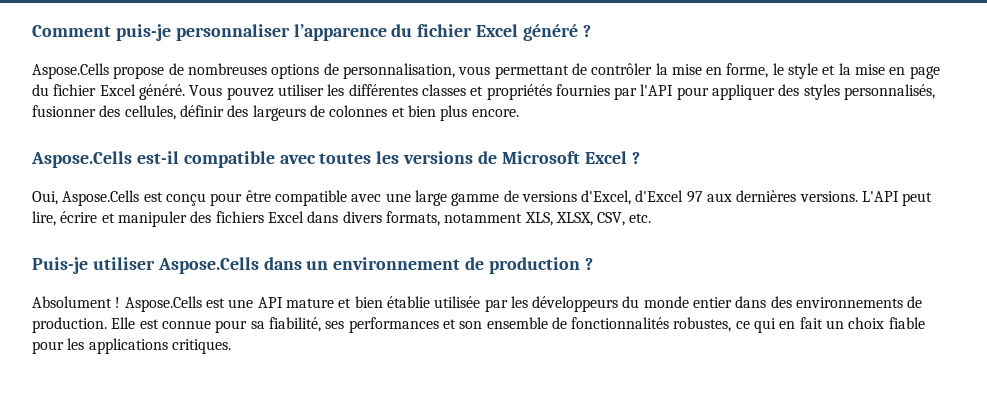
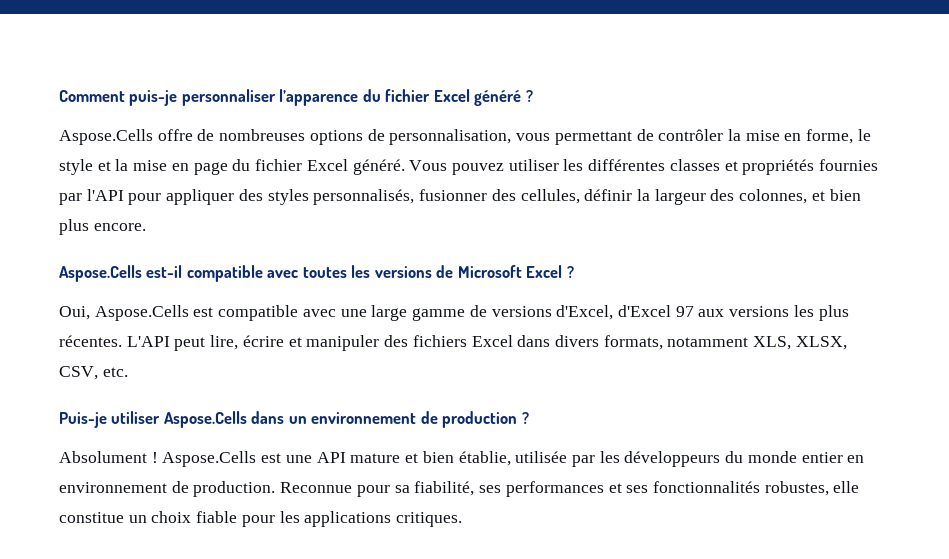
- Aspose.Cells propose de nombreuses options de personnalisation, vous permettant de contrôler la mise en forme, le style et la mise en page du fichier Excel généré.
+ Aspose.Cells offre de nombreuses options de personnalisation, vous permettant de contrôler la mise en forme, le style et la mise en page du fichier Excel généré.
- Vous pouvez utiliser les différentes classes et propriétés fournies par l'API pour appliquer des styles personnalisés, fusionner des cellules, définir des largeurs de colonnes et bien plus encore.
+ Vous pouvez utiliser les différentes classes et propriétés fournies par l'API pour appliquer des styles personnalisés, fusionner des cellules, définir la largeur des colonnes, et bien plus encore.
- Oui, Aspose.Cells est conçu pour être compatible avec une large gamme de versions d'Excel, d'Excel 97 aux dernières versions.
+ Oui, Aspose.Cells est compatible avec une large gamme de versions d'Excel, d'Excel 97 aux versions les plus récentes.
- Aspose.Cells est une API mature et bien établie utilisée par les développeurs du monde entier dans des environnements de production. Elle est connue pour sa fiabilité, ses performances et son ensemble de fonctionnalités robustes, ce qui en fait un choix fiable pour les applications critiques.
+ Aspose.Cells est une API mature et bien établie, utilisée par les développeurs du monde entier en environnement de production. Reconnue pour sa fiabilité, ses performances et ses fonctionnalités robustes, elle constitue un choix fiable pour les applications critiques.

